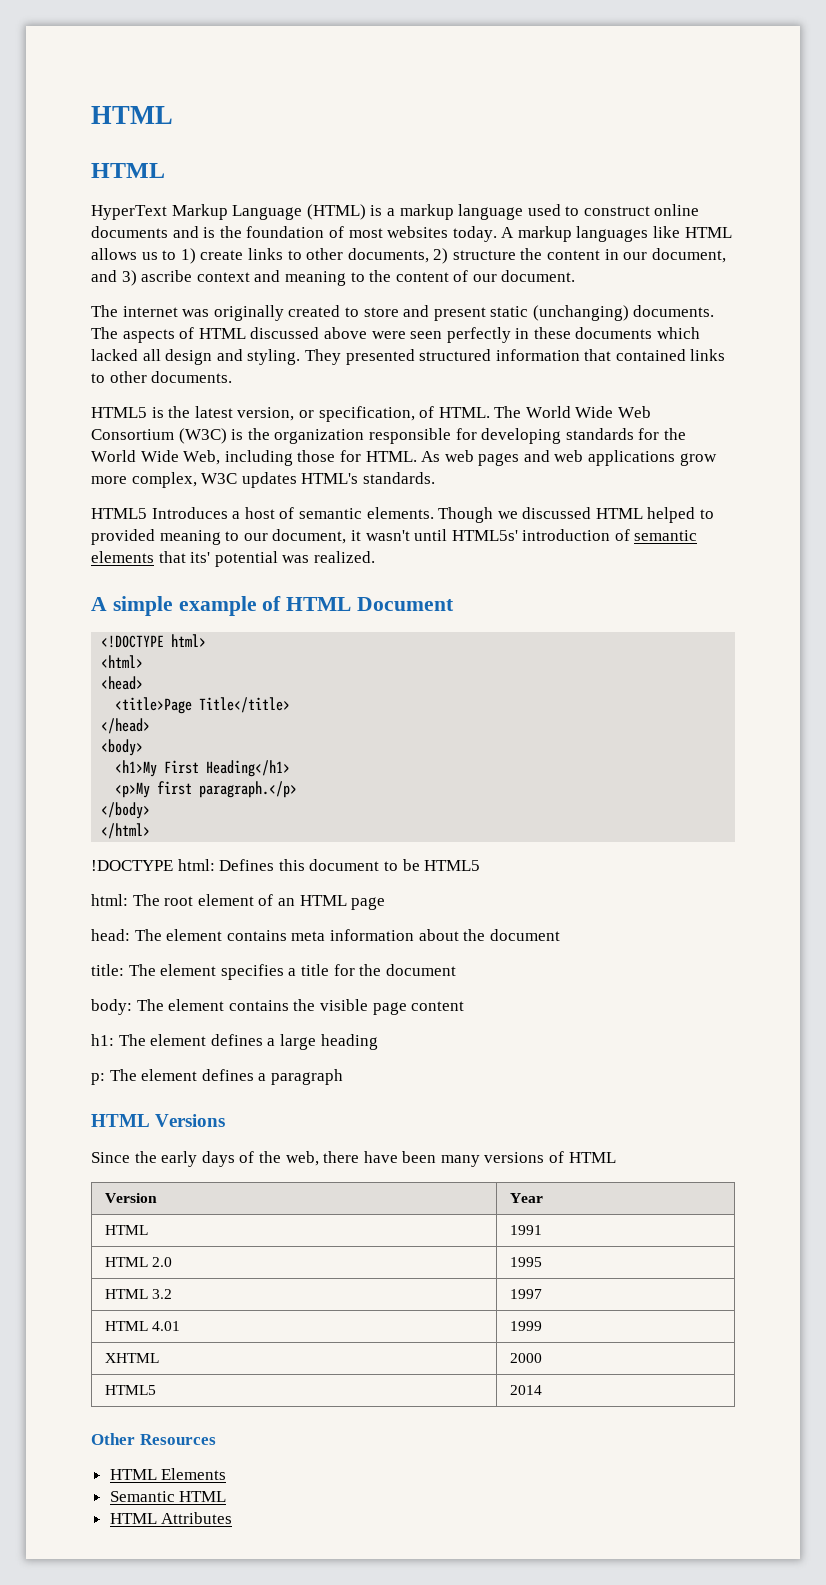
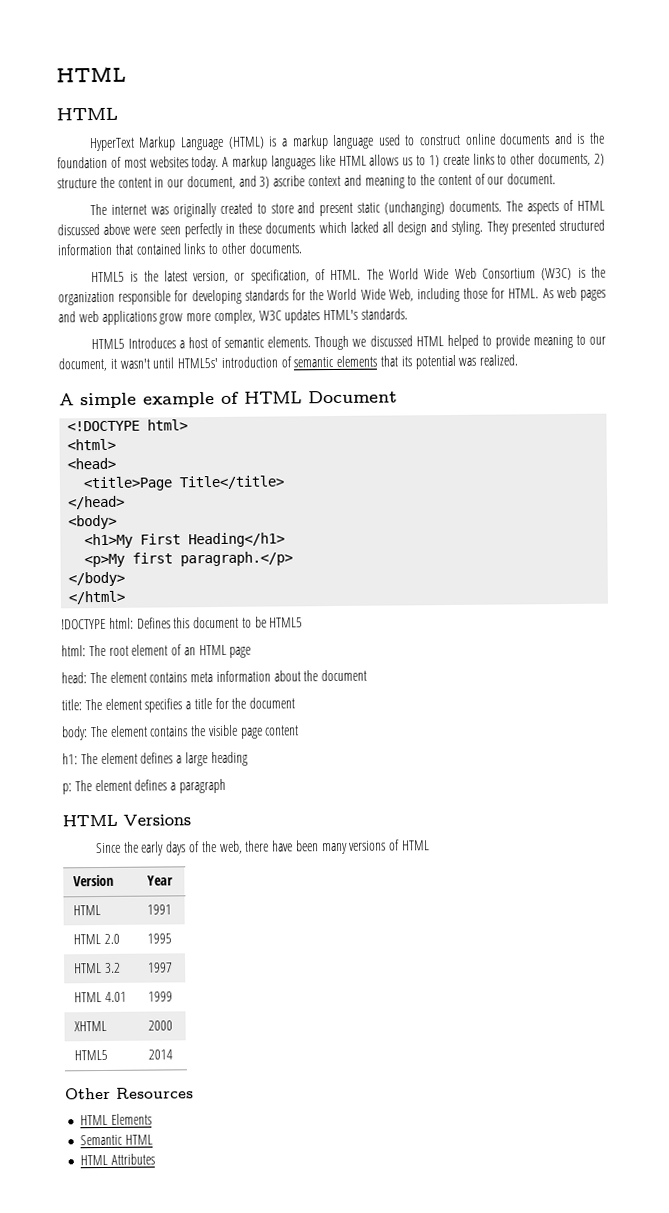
- Though we discussed HTML helped to provided meaning to our document, it wasn't until HTML5s' introduction of semantic elements that its' potential was realized.
+ Though we discussed HTML helped to provide meaning to our document, it wasn't until HTML5s' introduction of semantic elements that its potential was realized.

